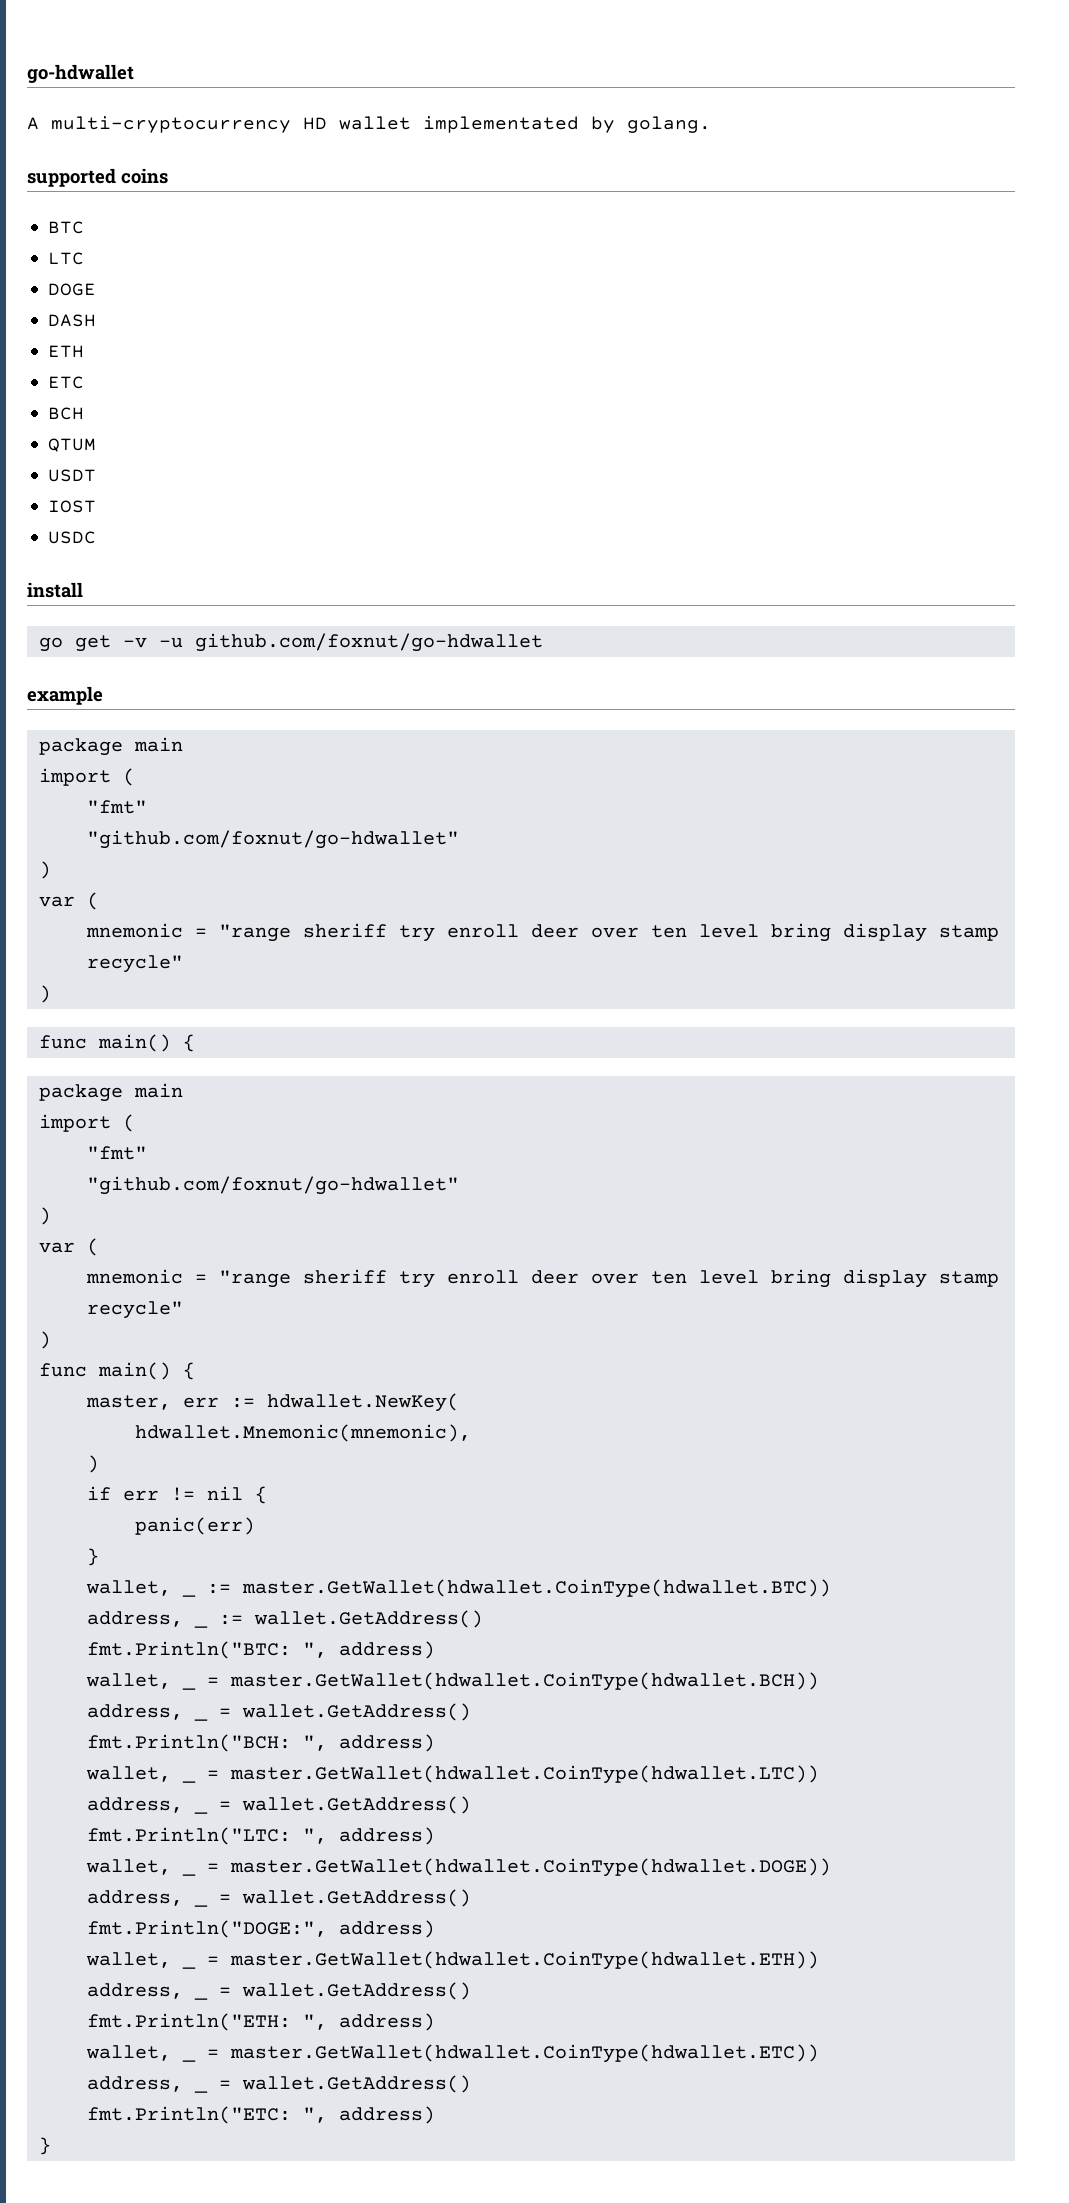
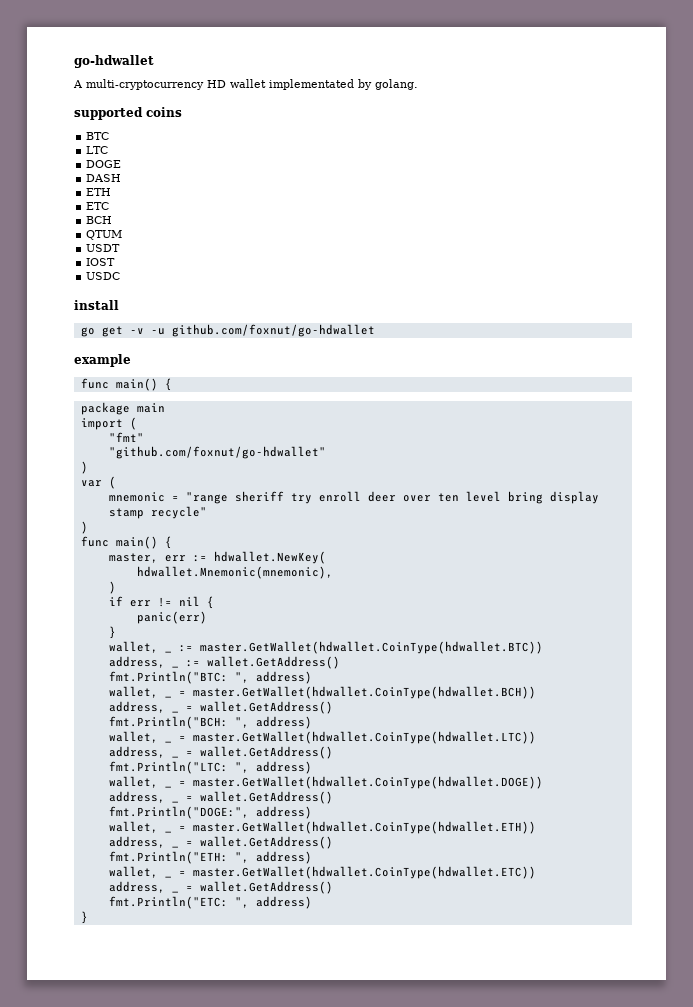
  example
- package main
- import (
- "fmt"
- "github.com/foxnut/go-hdwallet"
- )
- var (
- mnemonic = "range sheriff try enroll deer over ten level bring display stamp recycle"
- )

